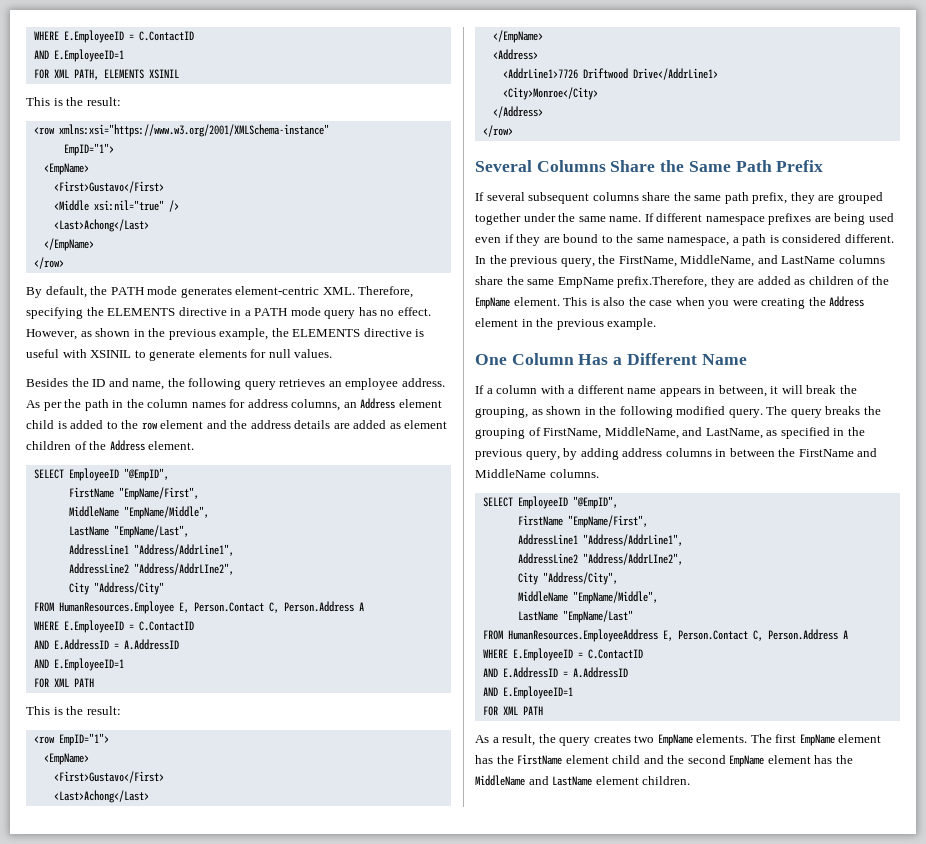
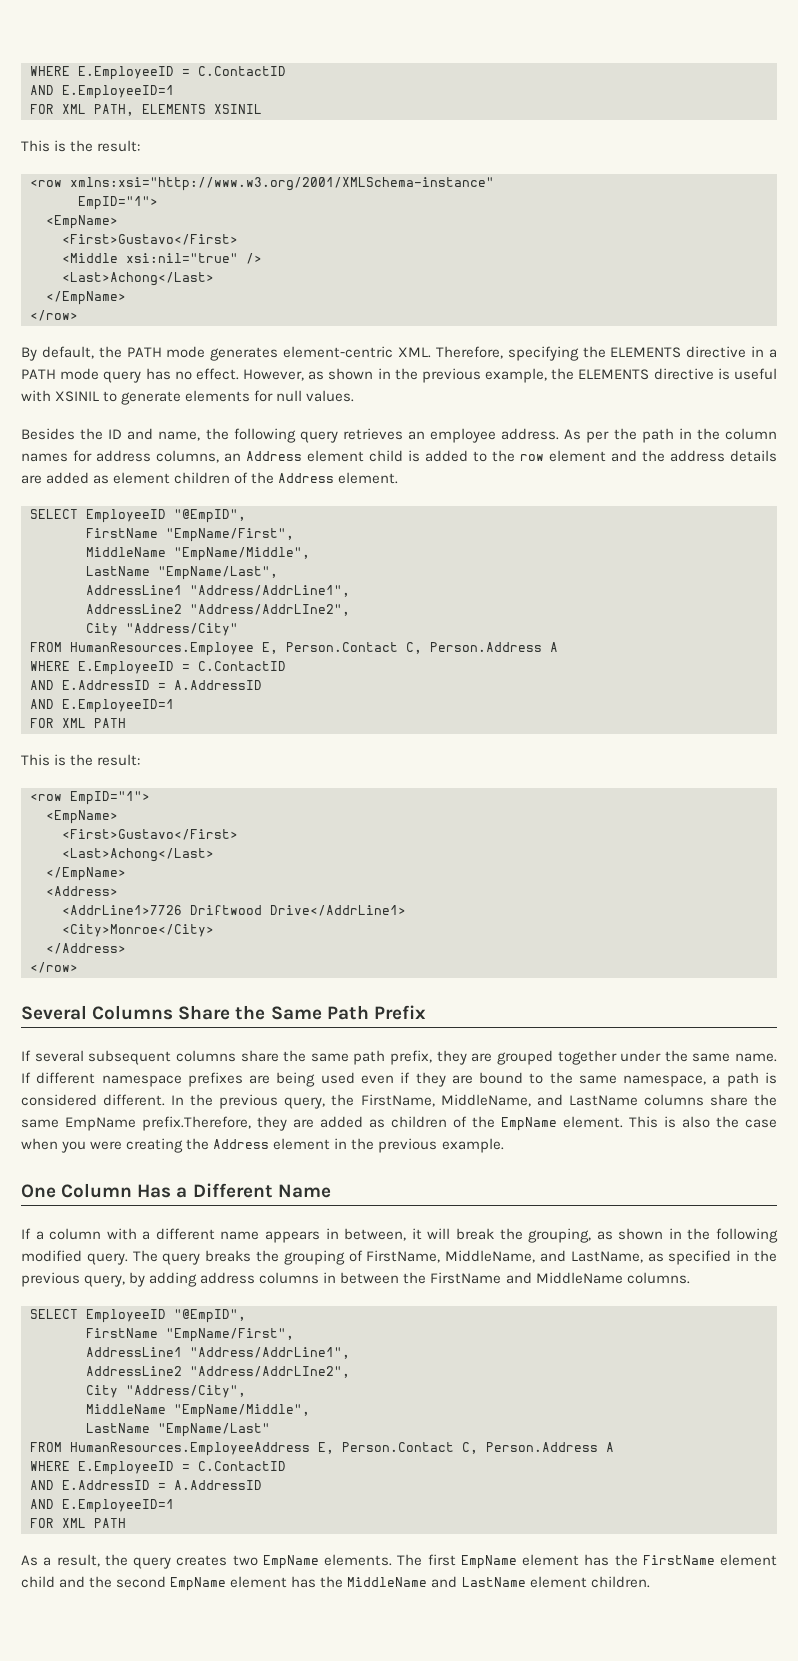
- <row xmlns:xsi="https://www.w3.org/2001/XMLSchema-instance"
+ <row xmlns:xsi="http://www.w3.org/2001/XMLSchema-instance"

